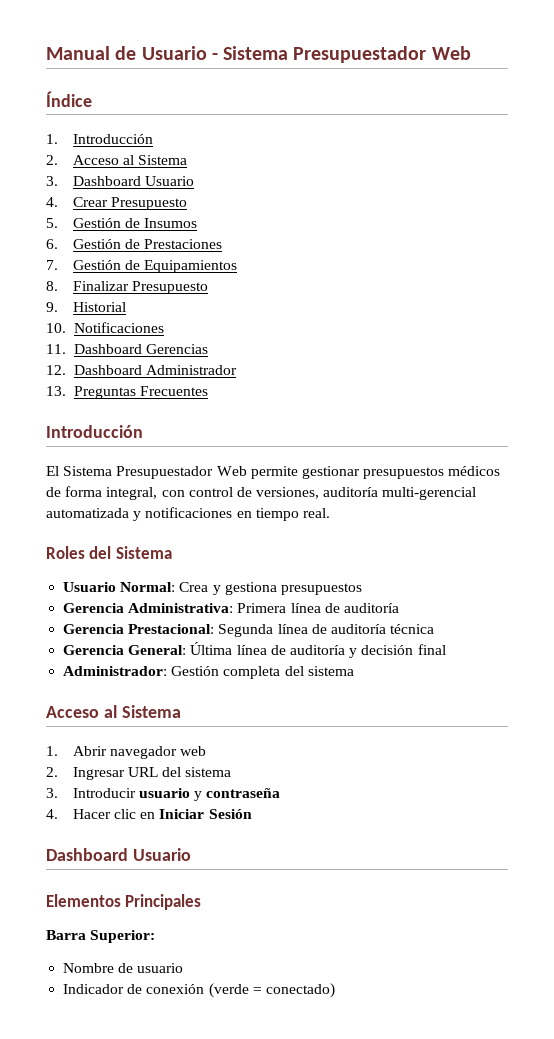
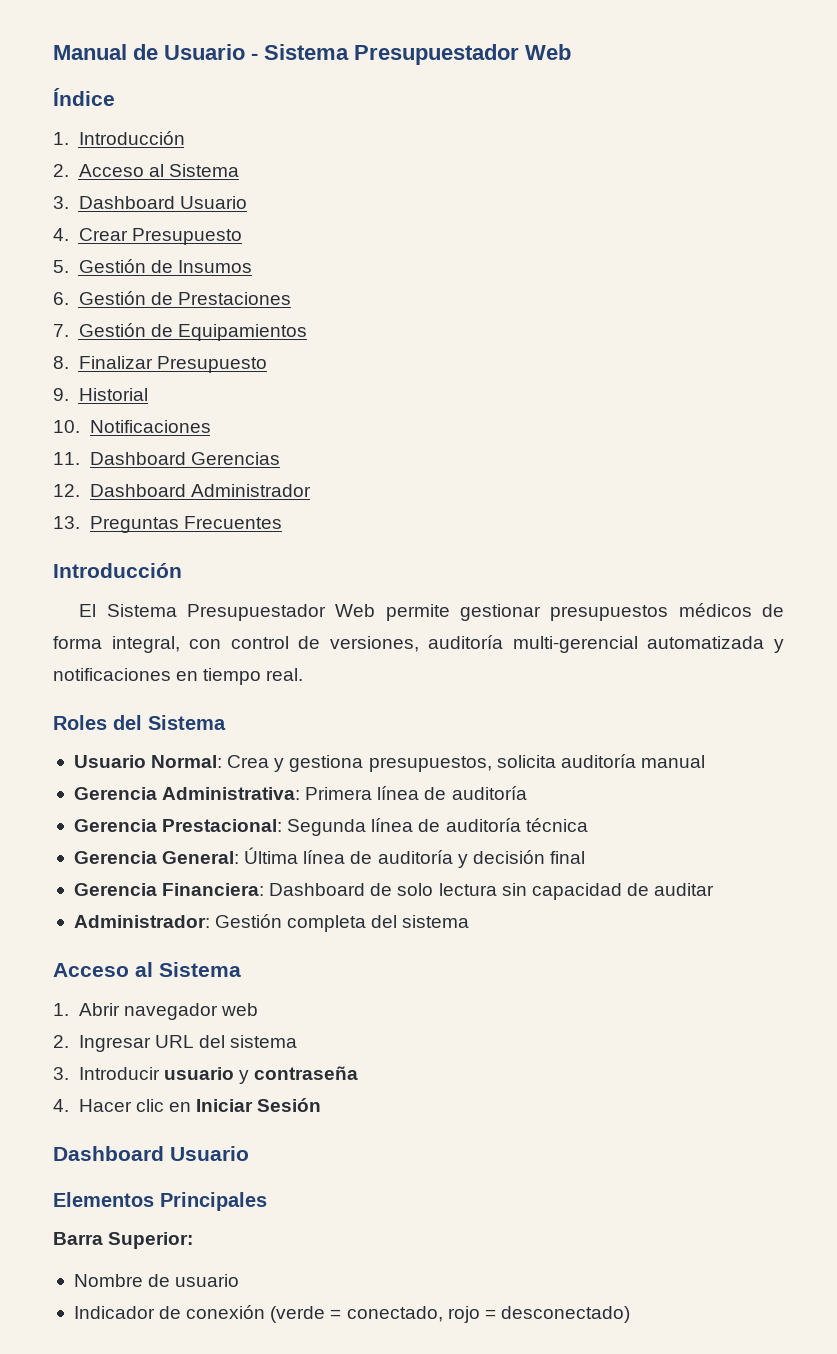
- Usuario Normal: Crea y gestiona presupuestos
+ Usuario Normal: Crea y gestiona presupuestos, solicita auditoría manual
+ Gerencia Financiera: Dashboard de solo lectura sin capacidad de auditar
- Indicador de conexión (verde = conectado)
+ Indicador de conexión (verde = conectado, rojo = desconectado)

